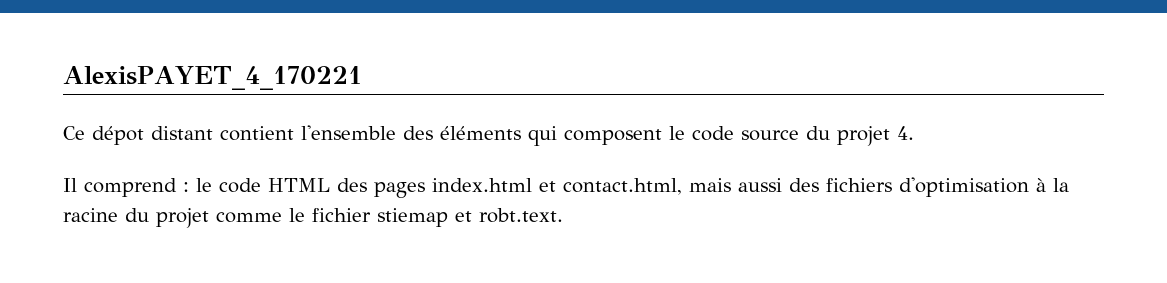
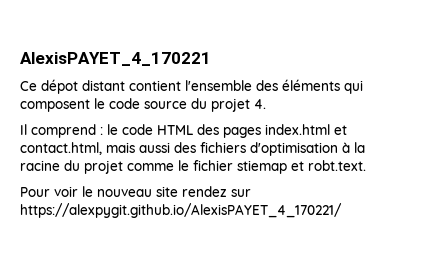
+ Pour voir le nouveau site rendez sur https://alexpygit.github.io/AlexisPAYET_4_170221/

